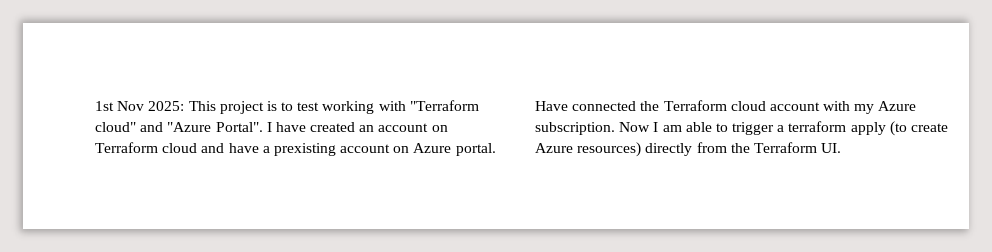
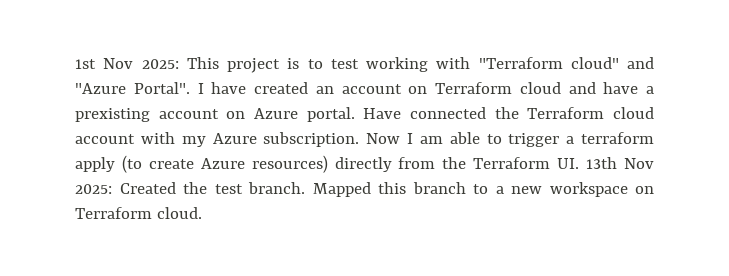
- Now I am able to trigger a terraform apply (to create Azure resources) directly from the Terraform UI.
+ Now I am able to trigger a terraform apply (to create Azure resources) directly from the Terraform UI. 13th Nov 2025: Created the test branch. Mapped this branch to a new workspace on Terraform cloud.

